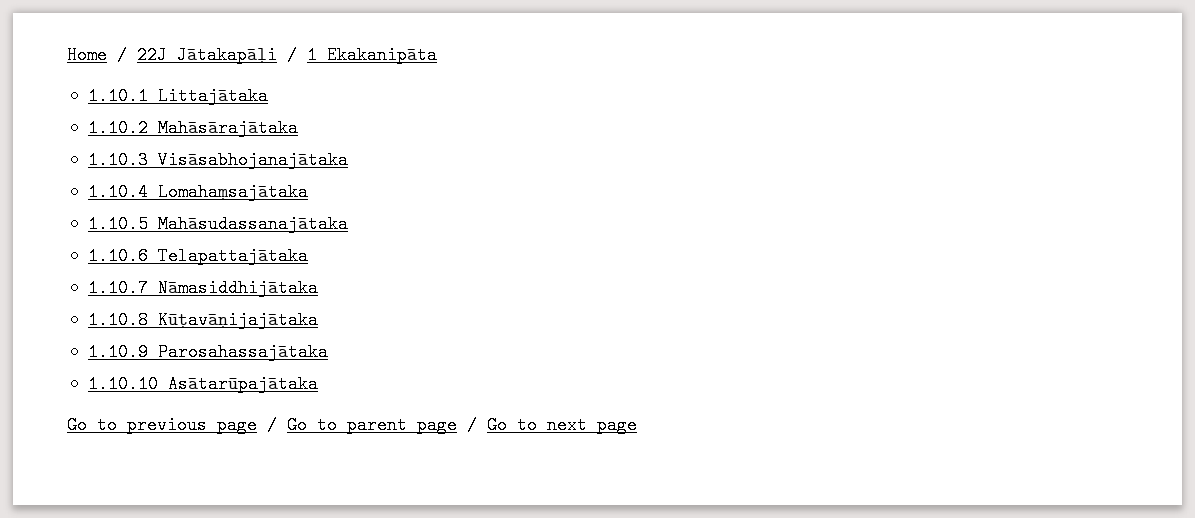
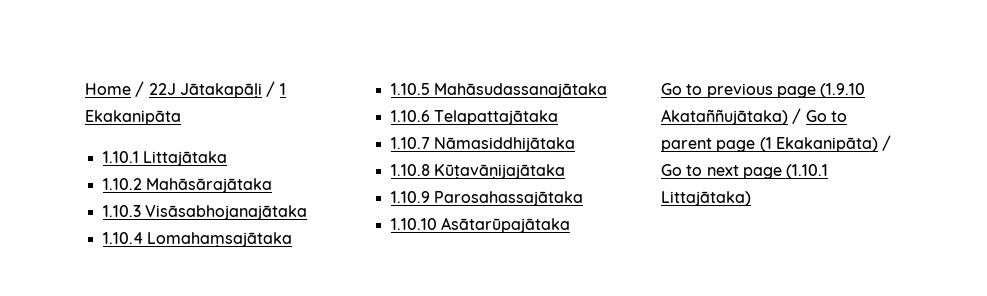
- Go to previous page / Go to parent page / Go to next page
+ Go to previous page (1.9.10 Akataññujātaka) / Go to parent page (1 Ekakanipāta) / Go to next page (1.10.1 Littajātaka)

